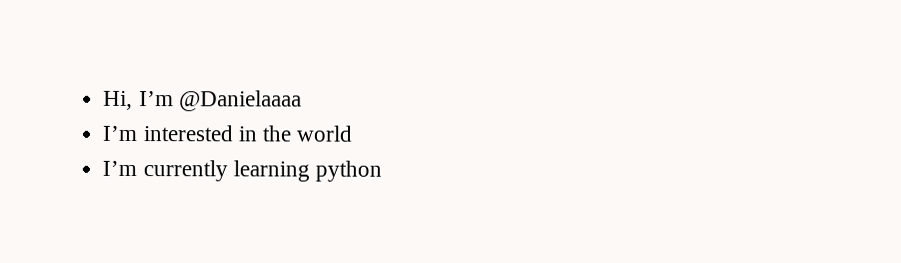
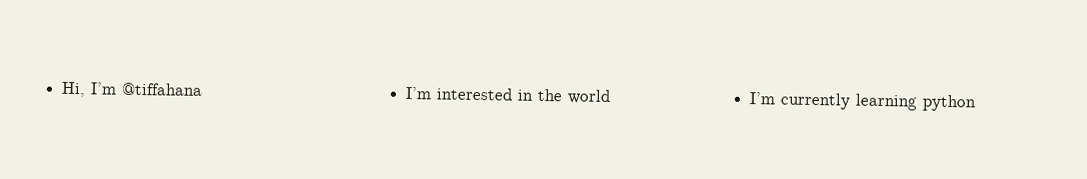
- Hi, I’m @Danielaaaa
+ Hi, I’m @tiffahana

